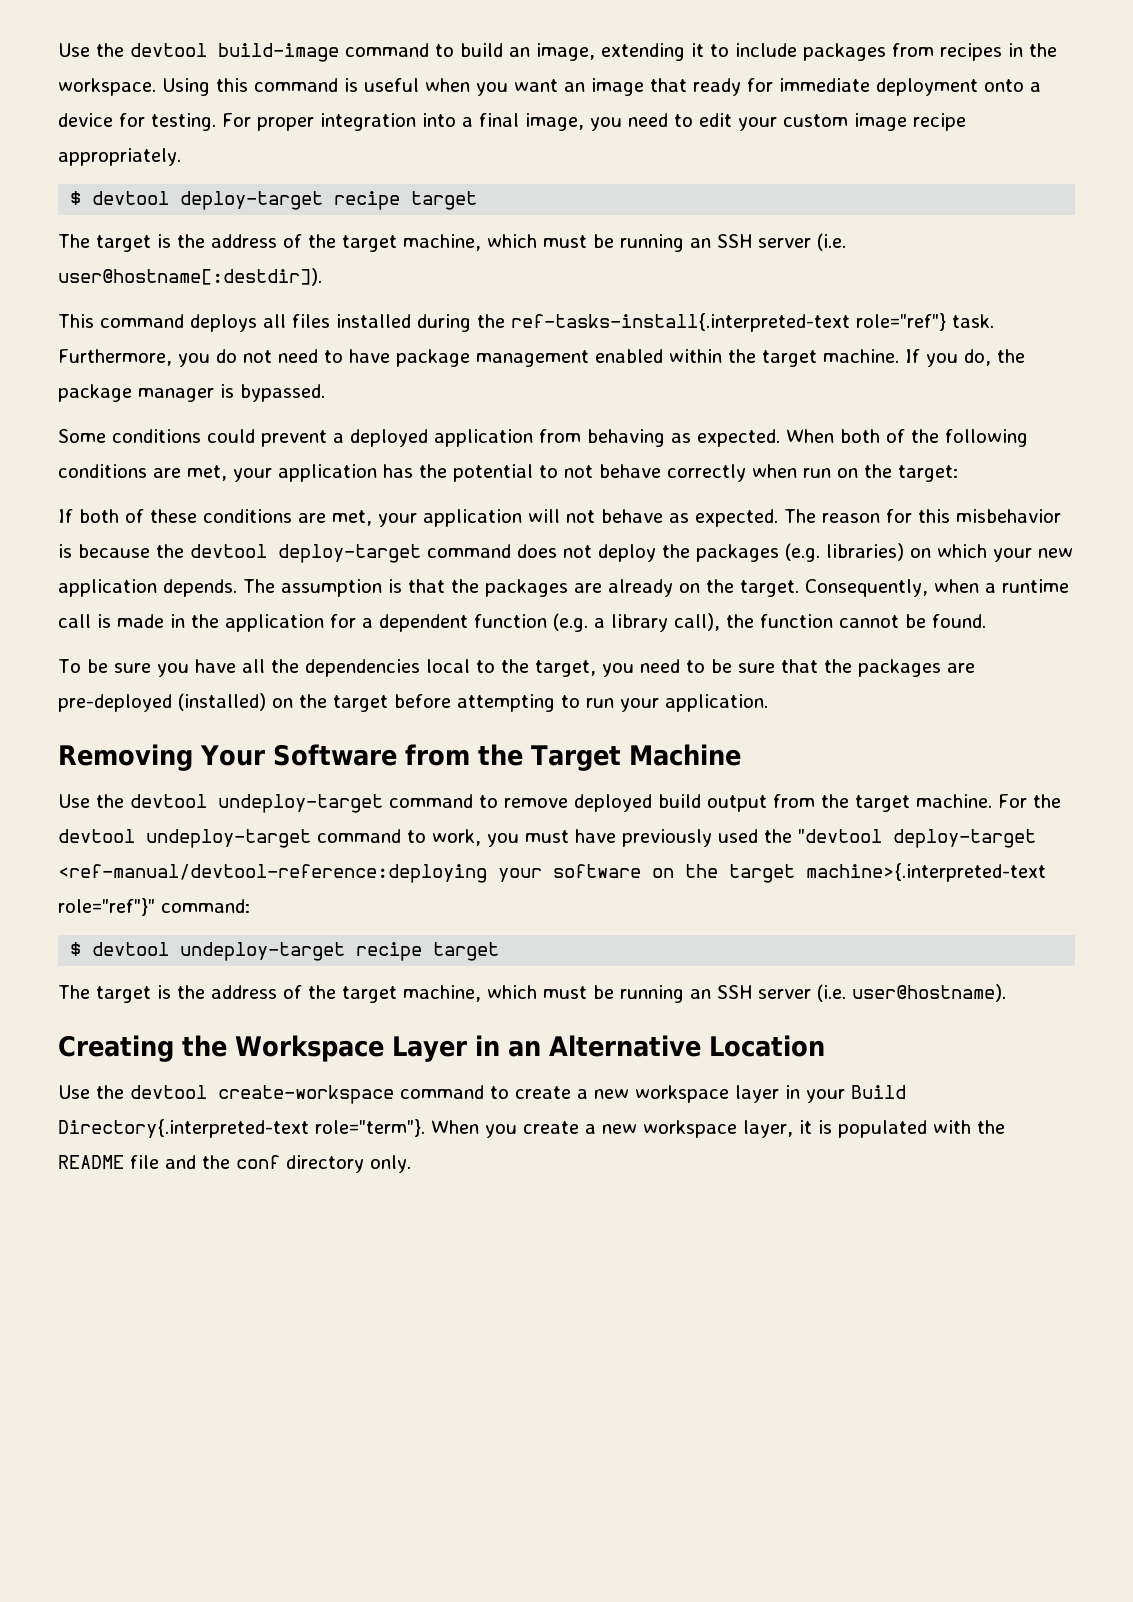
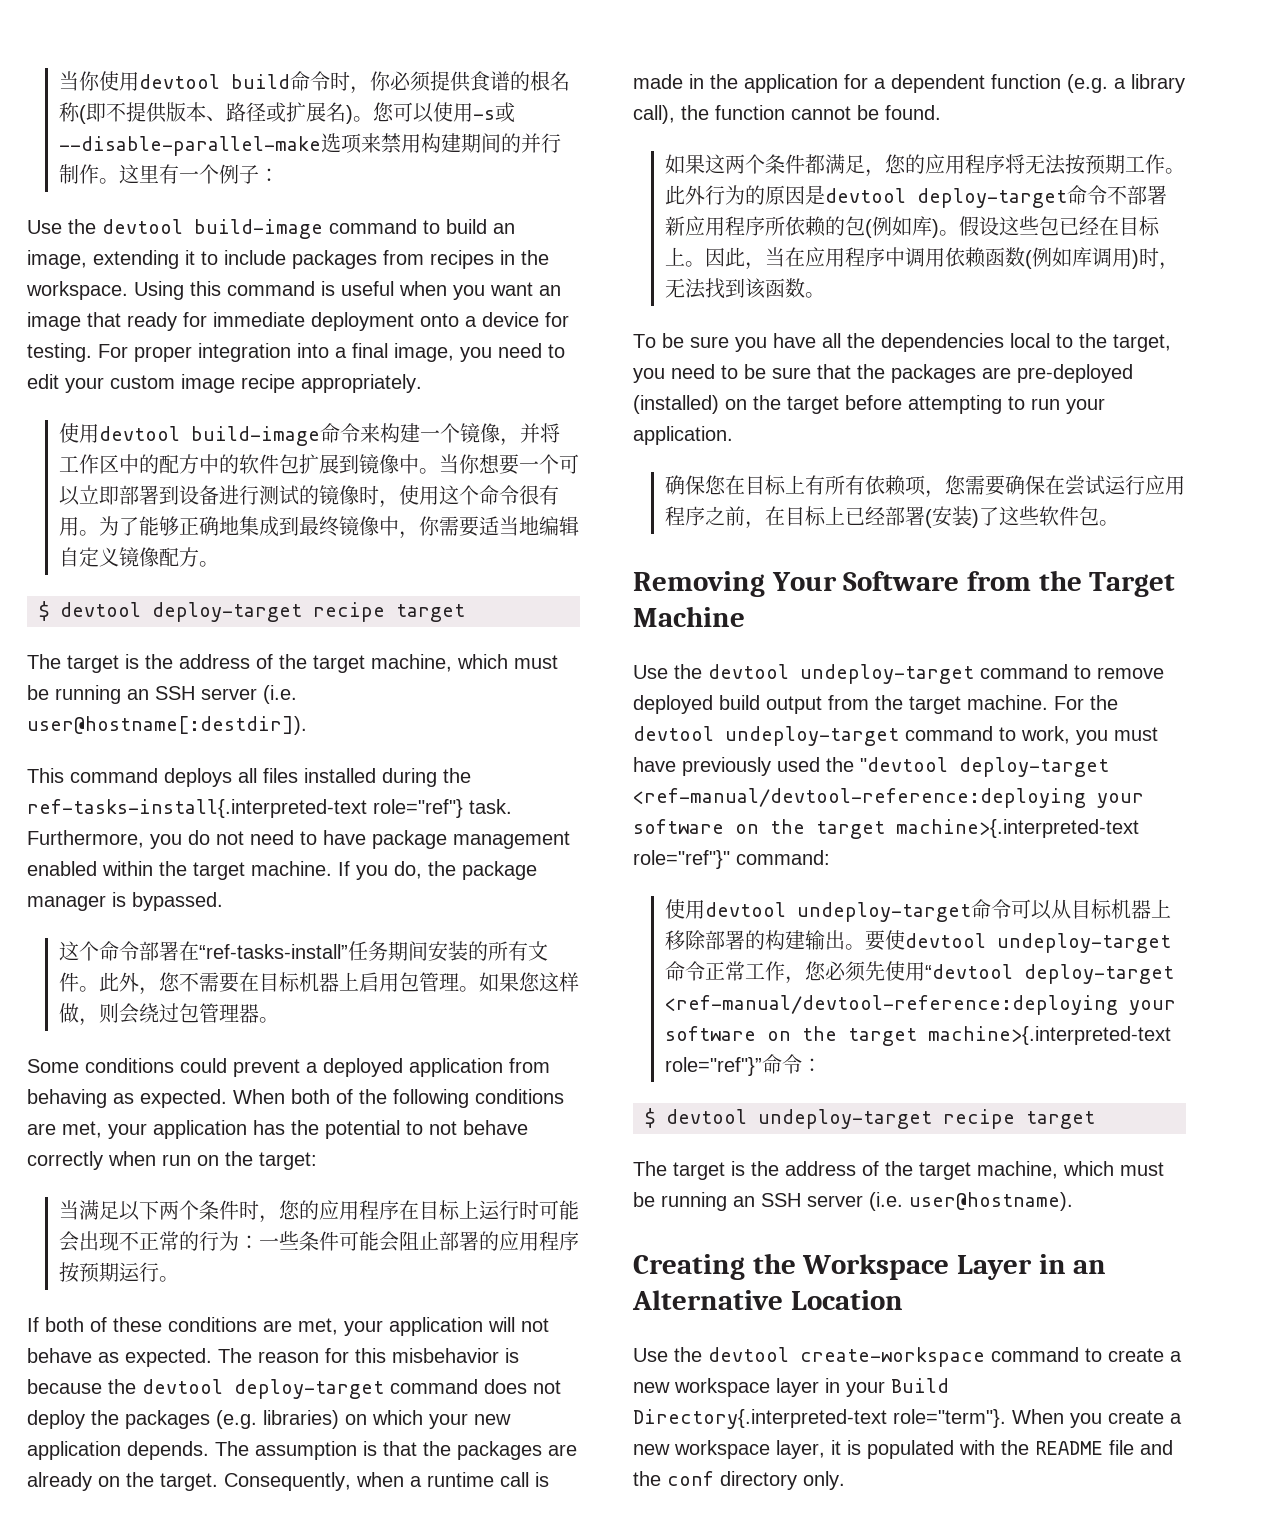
+ 当你使用devtool build命令时，你必须提供食谱的根名称(即不提供版本、路径或扩展名)。您可以使用-s或--disable-parallel-make选项来禁用构建期间的并行制作。这里有一个例子：
+ 使用devtool build-image命令来构建一个镜像，并将工作区中的配方中的软件包扩展到镜像中。当你想要一个可以立即部署到设备进行测试的镜像时，使用这个命令很有用。为了能够正确地集成到最终镜像中，你需要适当地编辑自定义镜像配方。
+ 这个命令部署在“ref-tasks-install”任务期间安装的所有文件。此外，您不需要在目标机器上启用包管理。如果您这样做，则会绕过包管理器。
+ 当满足以下两个条件时，您的应用程序在目标上运行时可能会出现不正常的行为：一些条件可能会阻止部署的应用程序按预期运行。
+ 如果这两个条件都满足，您的应用程序将无法按预期工作。此外行为的原因是devtool deploy-target命令不部署新应用程序所依赖的包(例如库)。假设这些包已经在目标上。因此，当在应用程序中调用依赖函数(例如库调用)时，无法找到该函数。
+ 确保您在目标上有所有依赖项，您需要确保在尝试运行应用程序之前，在目标上已经部署(安装)了这些软件包。
+ 使用devtool undeploy-target命令可以从目标机器上移除部署的构建输出。要使devtool undeploy-target命令正常工作，您必须先使用“devtool deploy-target <ref-manual/devtool-reference:deploying your software on the target machine>{.interpreted-text role="ref"}”命令：

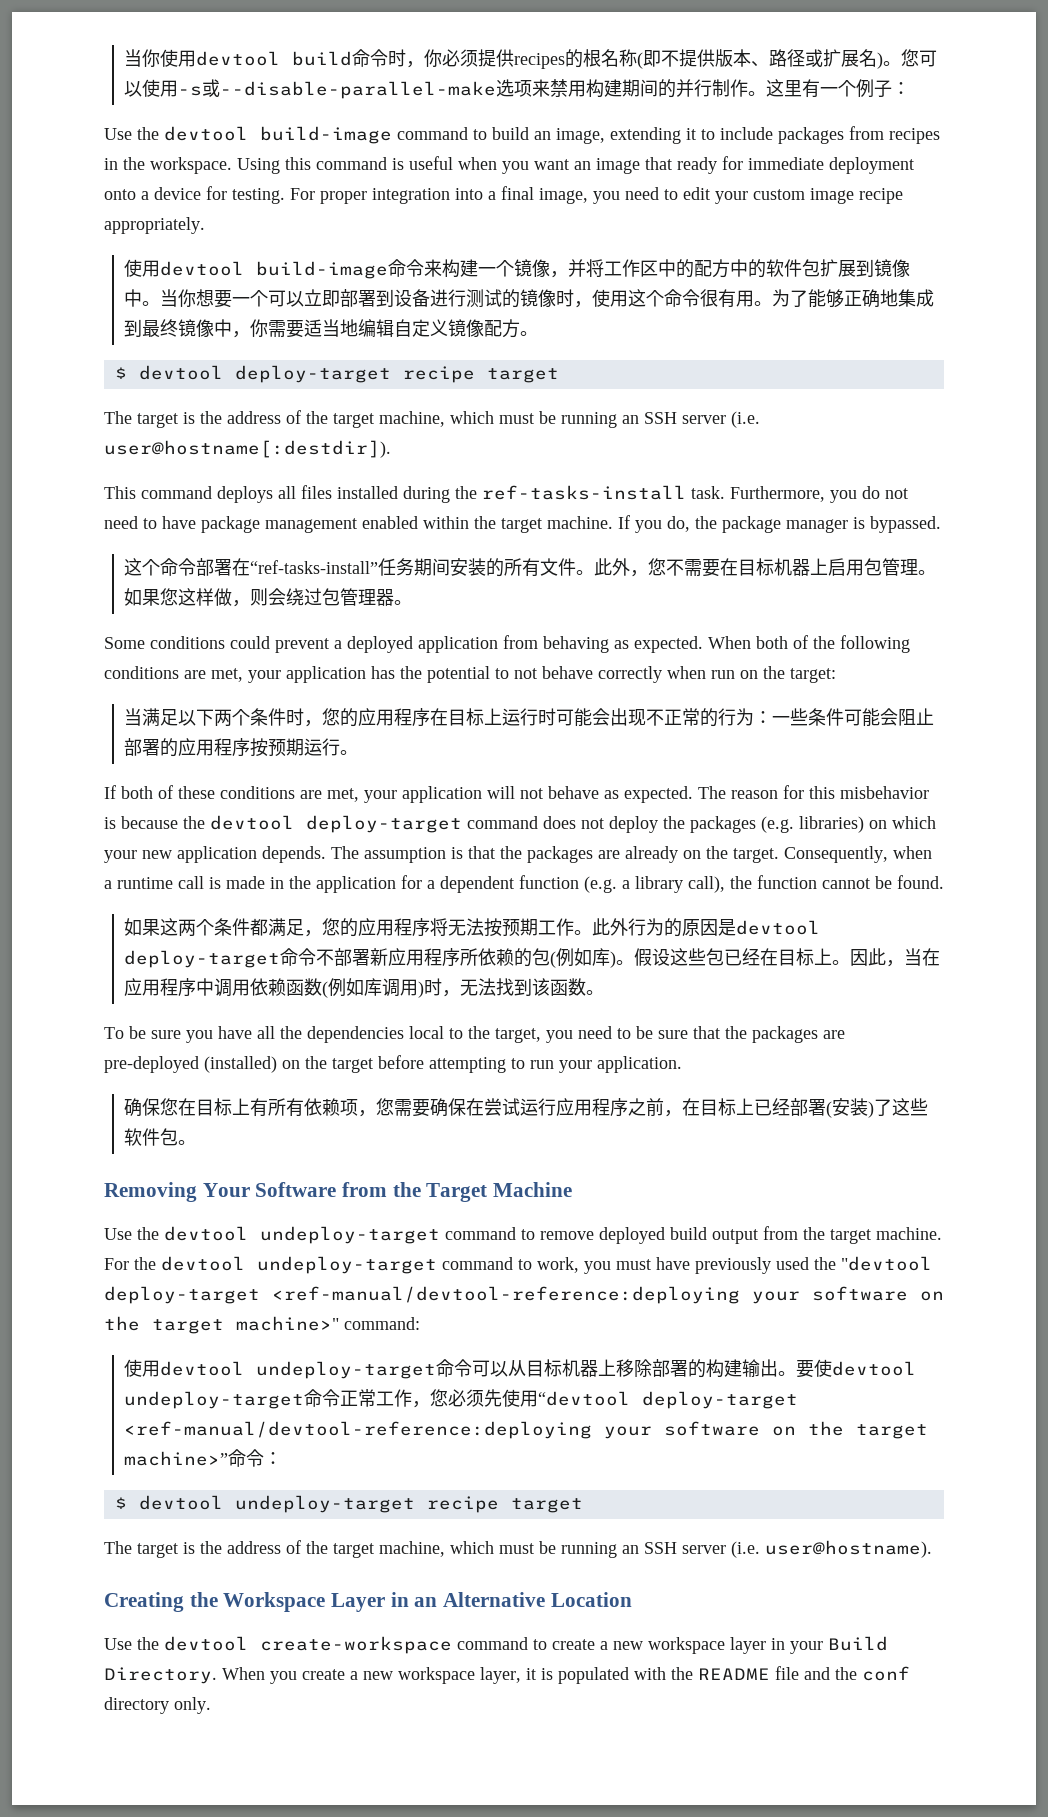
- 当你使用devtool build命令时，你必须提供食谱的根名称(即不提供版本、路径或扩展名)。
+ 当你使用devtool build命令时，你必须提供recipes的根名称(即不提供版本、路径或扩展名)。
- This command deploys all files installed during the ref-tasks-install{.interpreted-text role="ref"} task.
+ This command deploys all files installed during the ref-tasks-install task.
- For the devtool undeploy-target command to work, you must have previously used the "devtool deploy-target <ref-manual/devtool-reference:deploying your software on the target machine>{.interpreted-text role="ref"}" command:
+ For the devtool undeploy-target command to work, you must have previously used the "devtool deploy-target <ref-manual/devtool-reference:deploying your software on the target machine>" command:
- 要使devtool undeploy-target命令正常工作，您必须先使用“devtool deploy-target <ref-manual/devtool-reference:deploying your software on the target machine>{.interpreted-text role="ref"}”命令：
+ 要使devtool undeploy-target命令正常工作，您必须先使用“devtool deploy-target <ref-manual/devtool-reference:deploying your software on the target machine>”命令：
- Use the devtool create-workspace command to create a new workspace layer in your Build Directory{.interpreted-text role="term"}.
+ Use the devtool create-workspace command to create a new workspace layer in your Build Directory.

